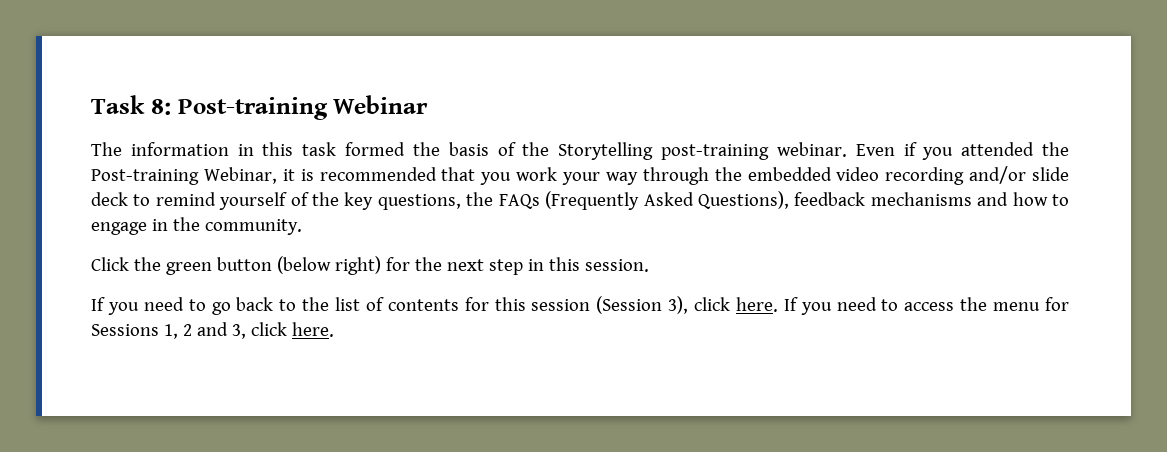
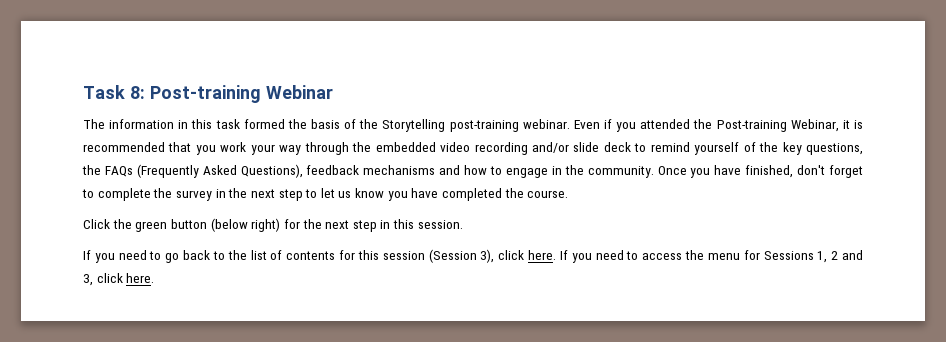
+ Once you have finished, don't forget to complete the survey in the next step to let us know you have completed the course.

